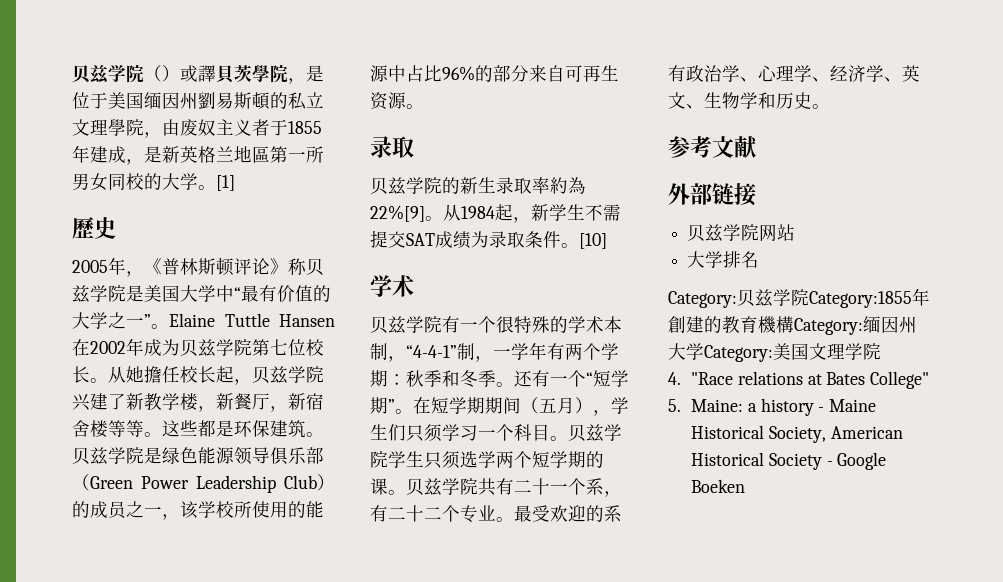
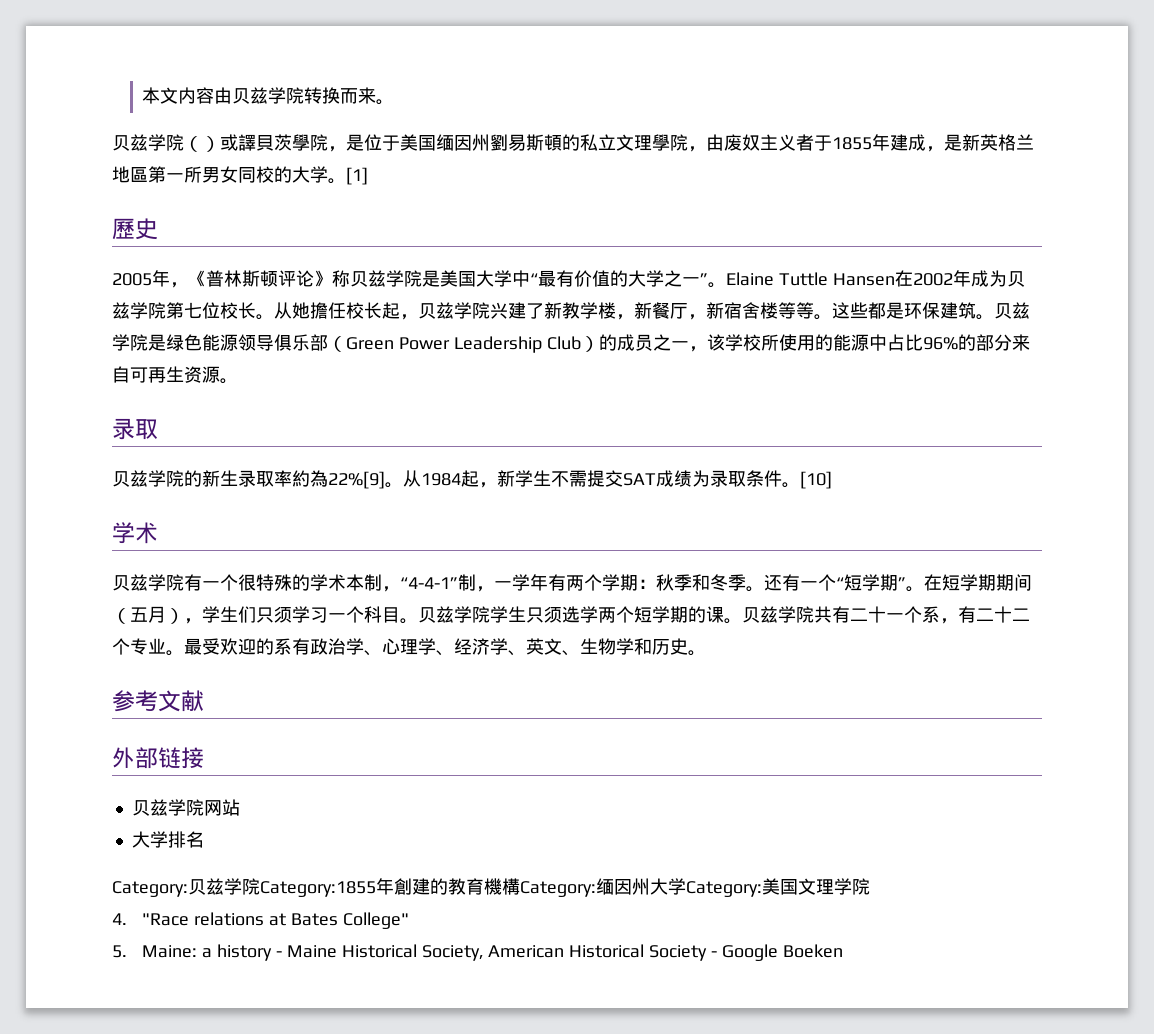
+ 本文内容由贝兹学院转换而来。

